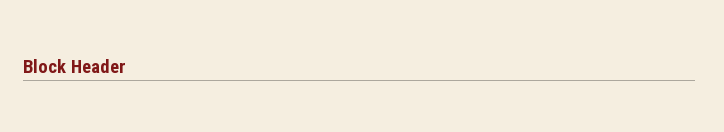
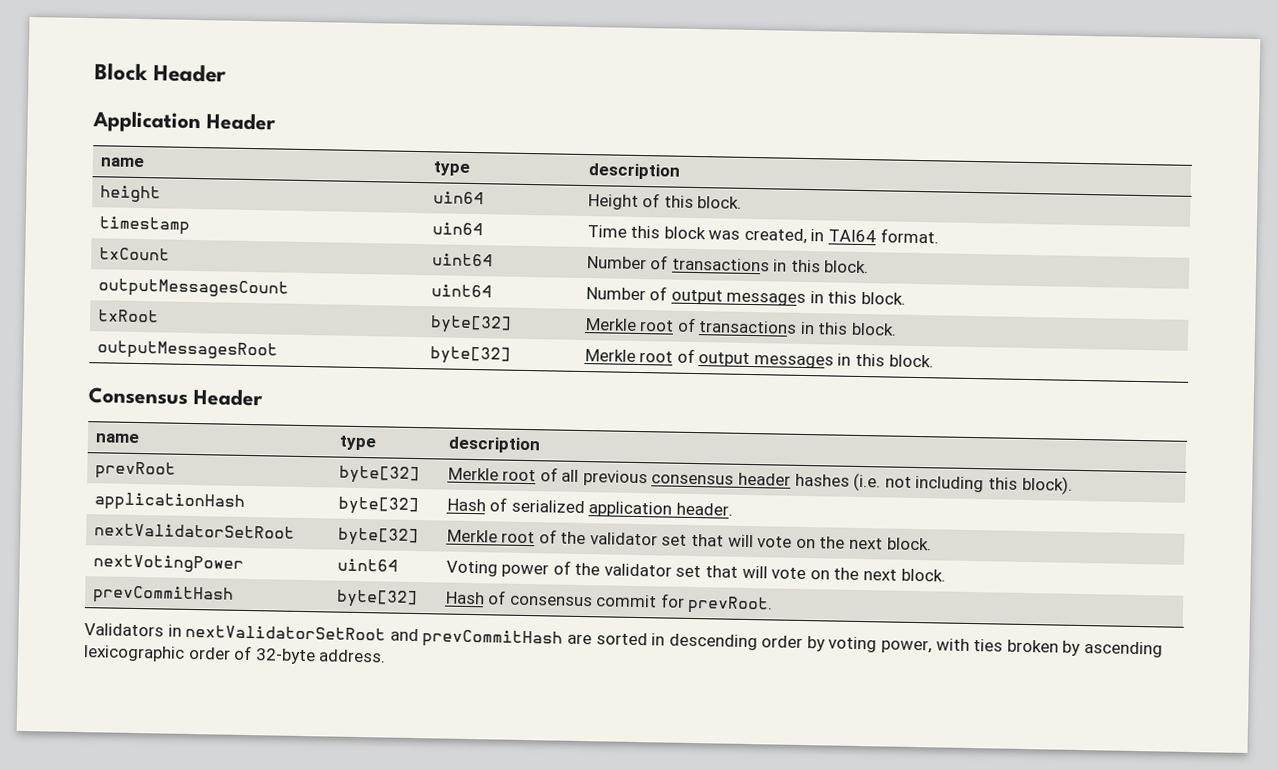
+ Application Header
+ name | type | description
+ height | uin64 | Height of this block.
+ timestamp | uin64 | Time this block was created, in TAI64 format.
+ txCount | uint64 | Number of transactions in this block.
+ outputMessagesCount | uint64 | Number of output messages in this block.
+ txRoot | byte[32] | Merkle root of transactions in this block.
+ outputMessagesRoot | byte[32] | Merkle root of output messages in this block.
+ Consensus Header
+ name | type | description
+ prevRoot | byte[32] | Merkle root of all previous consensus header hashes (i.e. not including this block).
+ applicationHash | byte[32] | Hash of serialized application header.
+ nextValidatorSetRoot | byte[32] | Merkle root of the validator set that will vote on the next block.
+ nextVotingPower | uint64 | Voting power of the validator set that will vote on the next block.
+ prevCommitHash | byte[32] | Hash of consensus commit for prevRoot.
+ Validators in nextValidatorSetRoot and prevCommitHash are sorted in descending order by voting power, with ties broken by ascending lexicographic order of 32-byte address.

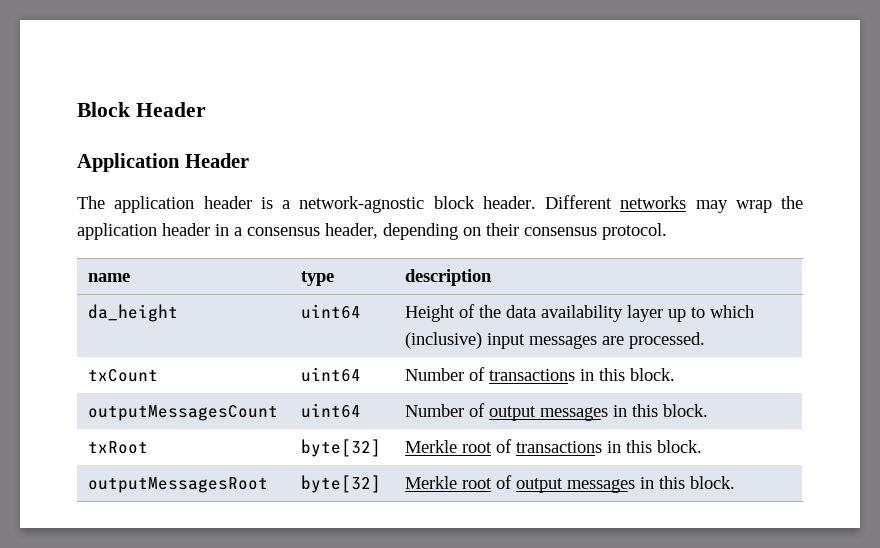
  Application Header
+ The application header is a network-agnostic block header. Different networks may wrap the application header in a consensus header, depending on their consensus protocol.
  name | type | description
- height | uin64 | Height of this block.
- timestamp | uin64 | Time this block was created, in TAI64 format.
+ da_height | uint64 | Height of the data availability layer up to which (inclusive) input messages are processed.
- Consensus Header
- name | type | description
- prevRoot | byte[32] | Merkle root of all previous consensus header hashes (i.e. not including this block).
- applicationHash | byte[32] | Hash of serialized application header.
- nextValidatorSetRoot | byte[32] | Merkle root of the validator set that will vote on the next block.
- nextVotingPower | uint64 | Voting power of the validator set that will vote on the next block.
- prevCommitHash | byte[32] | Hash of consensus commit for prevRoot.
- Validators in nextValidatorSetRoot and prevCommitHash are sorted in descending order by voting power, with ties broken by ascending lexicographic order of 32-byte address.

